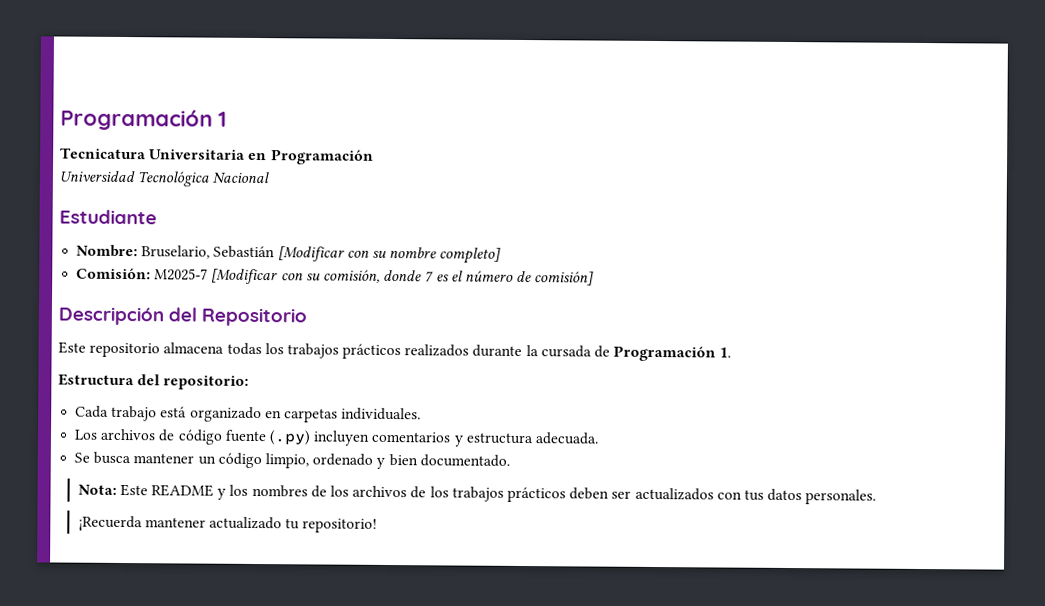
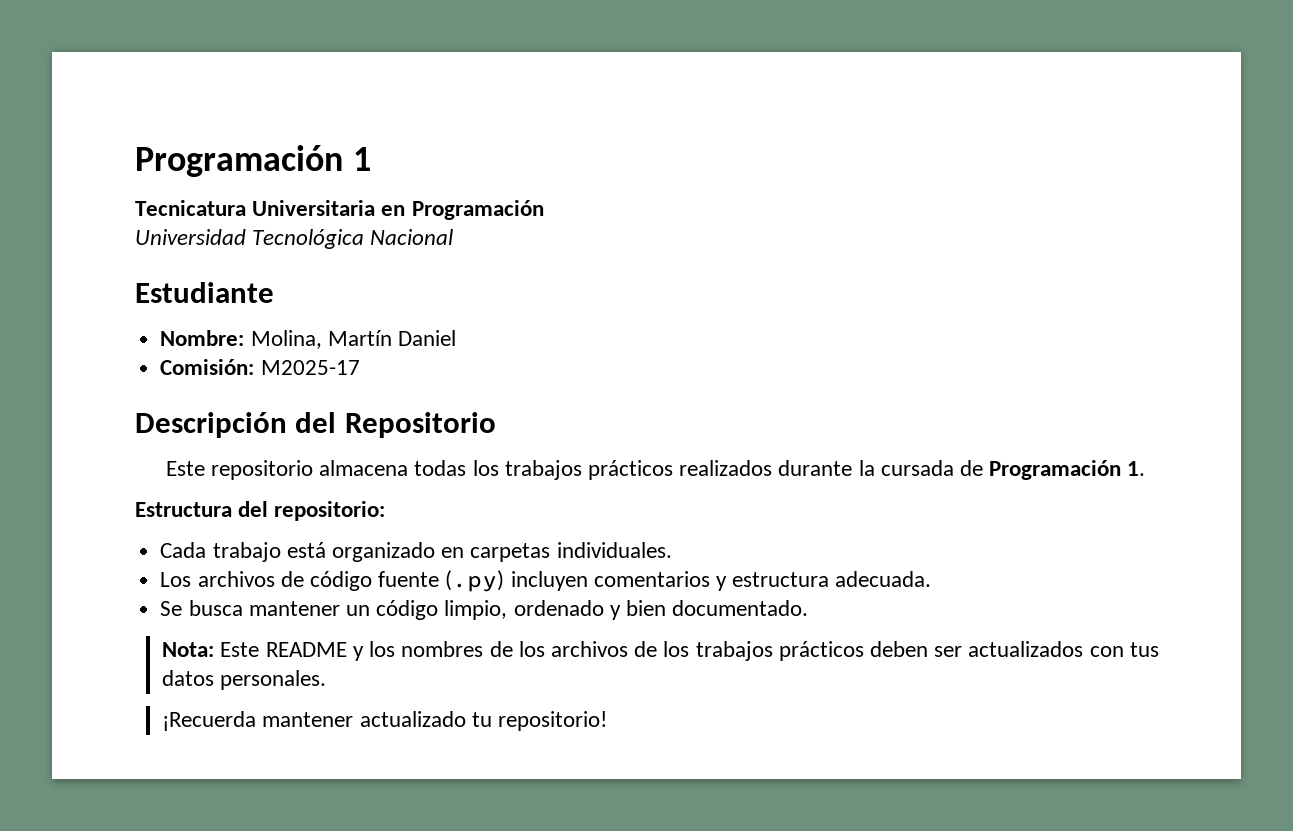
- Nombre: Bruselario, Sebastián [Modificar con su nombre completo]
- Comisión: M2025-7 [Modificar con su comisión, donde 7 es el número de comisión]
+ Nombre: Molina, Martín Daniel
+ Comisión: M2025-17

